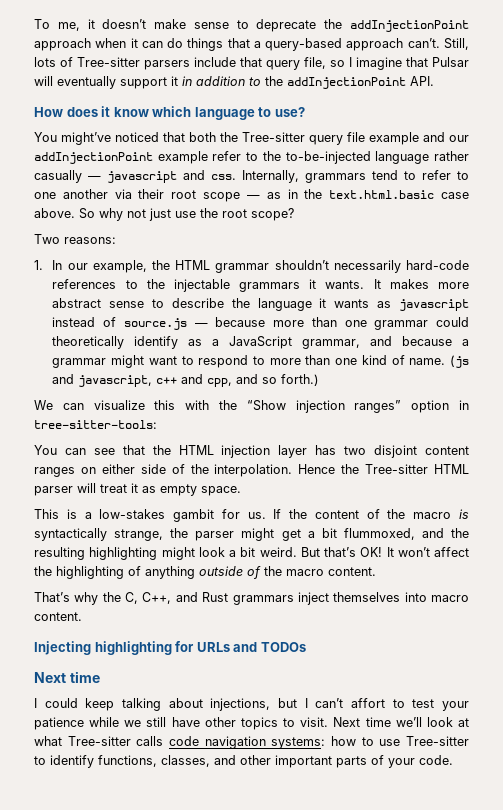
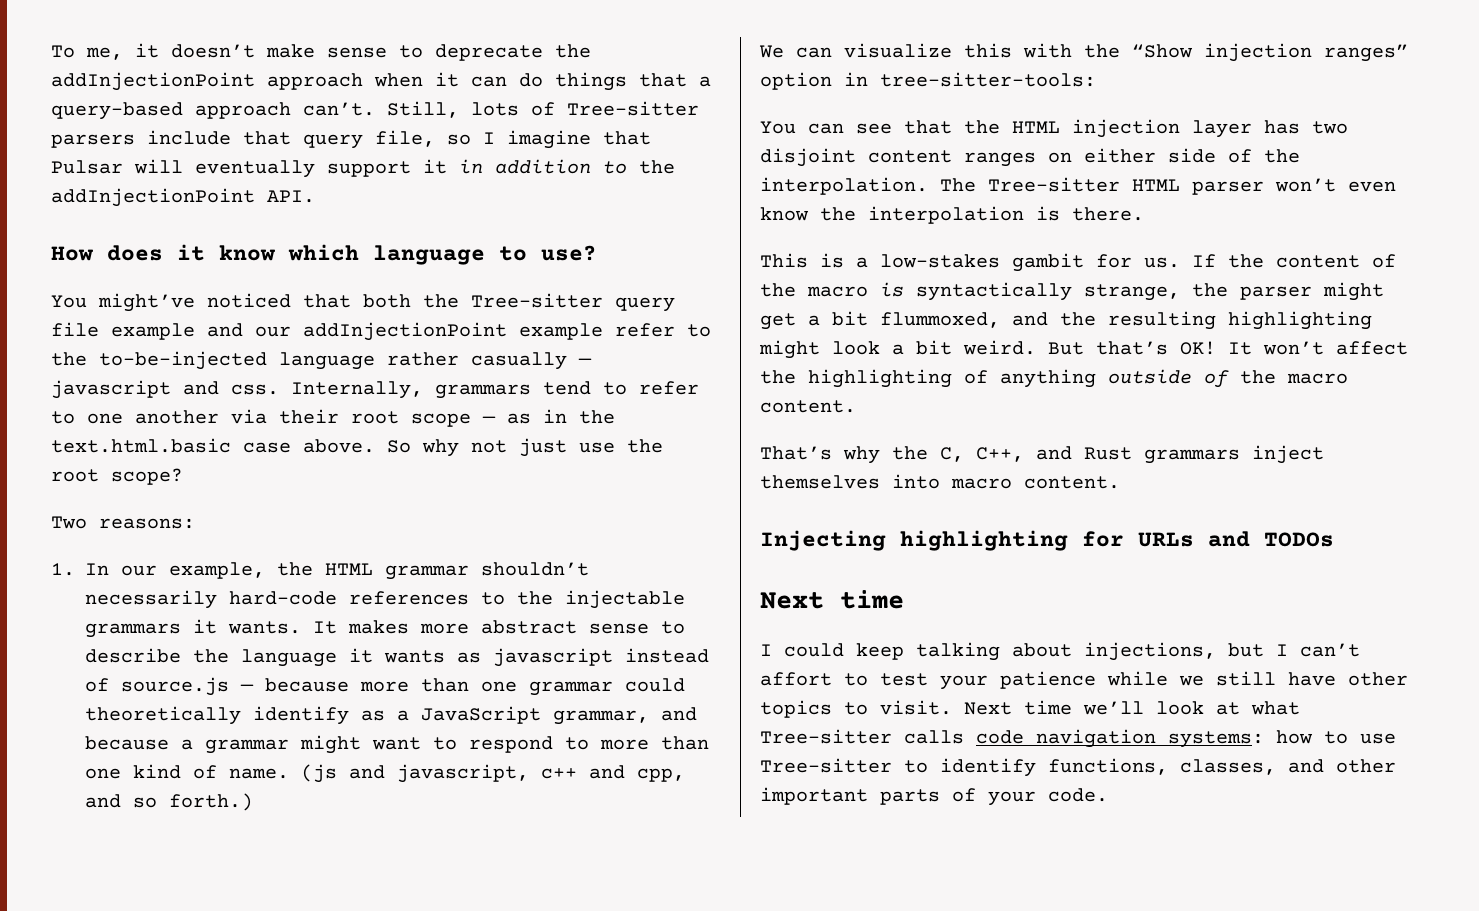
- Hence the Tree-sitter HTML parser will treat it as empty space.
+ The Tree-sitter HTML parser won’t even know the interpolation is there.

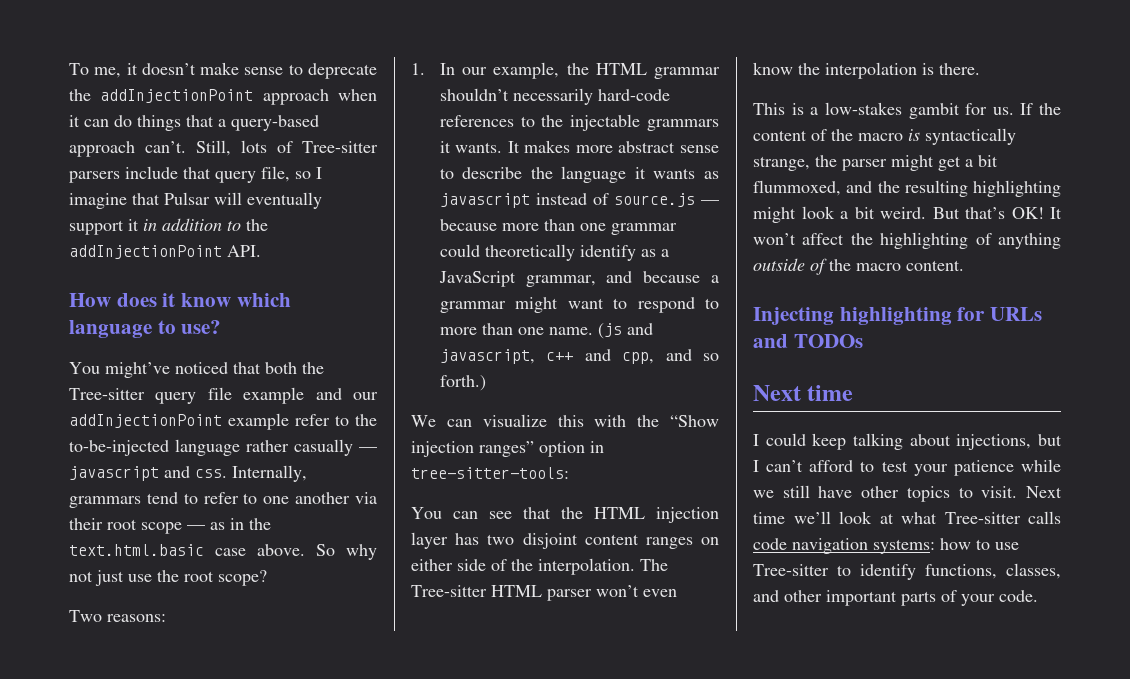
- It makes more abstract sense to describe the language it wants as javascript instead of source.js — because more than one grammar could theoretically identify as a JavaScript grammar, and because a grammar might want to respond to more than one kind of name.
+ It makes more abstract sense to describe the language it wants as javascript instead of source.js — because more than one grammar could theoretically identify as a JavaScript grammar, and because a grammar might want to respond to more than one name.
- That’s why the C, C++, and Rust grammars inject themselves into macro content.
- I could keep talking about injections, but I can’t affort to test your patience while we still have other topics to visit.
+ I could keep talking about injections, but I can’t afford to test your patience while we still have other topics to visit.

